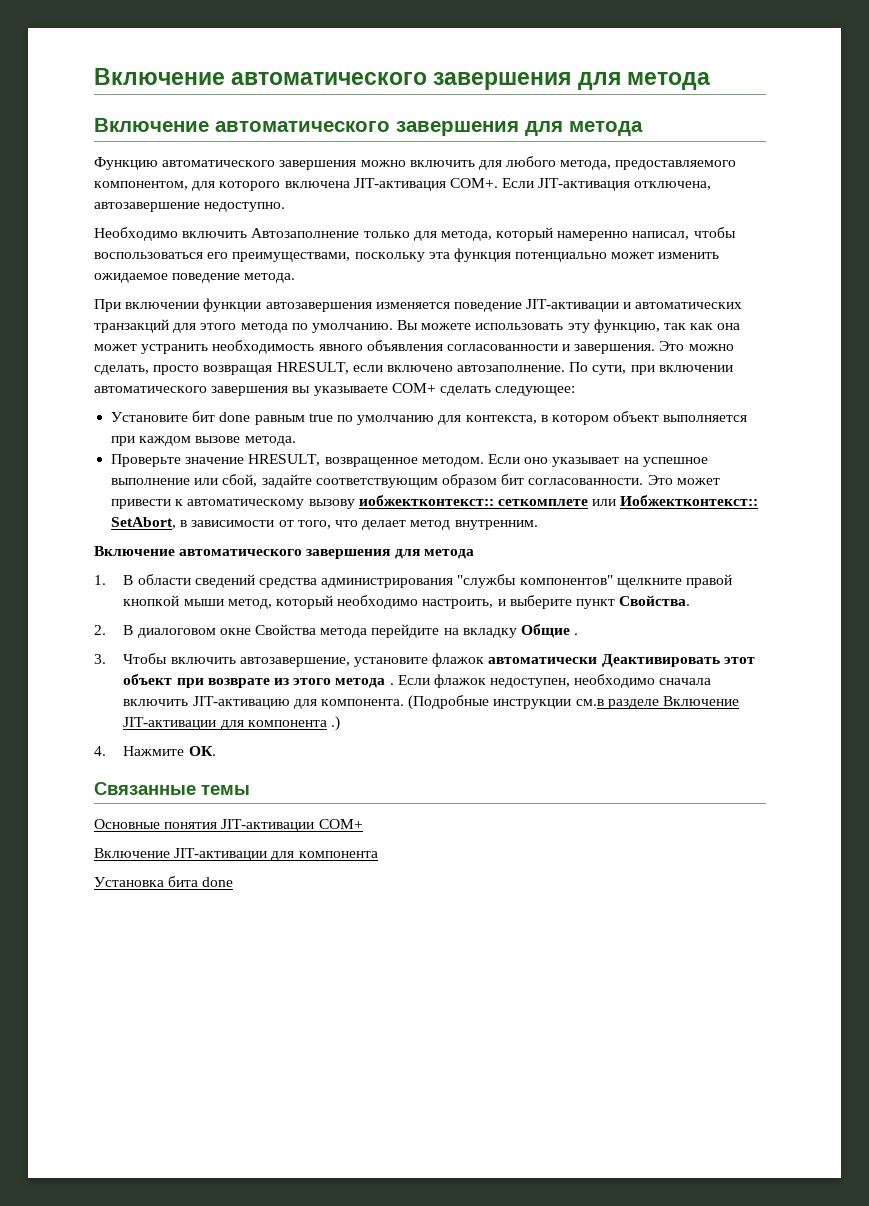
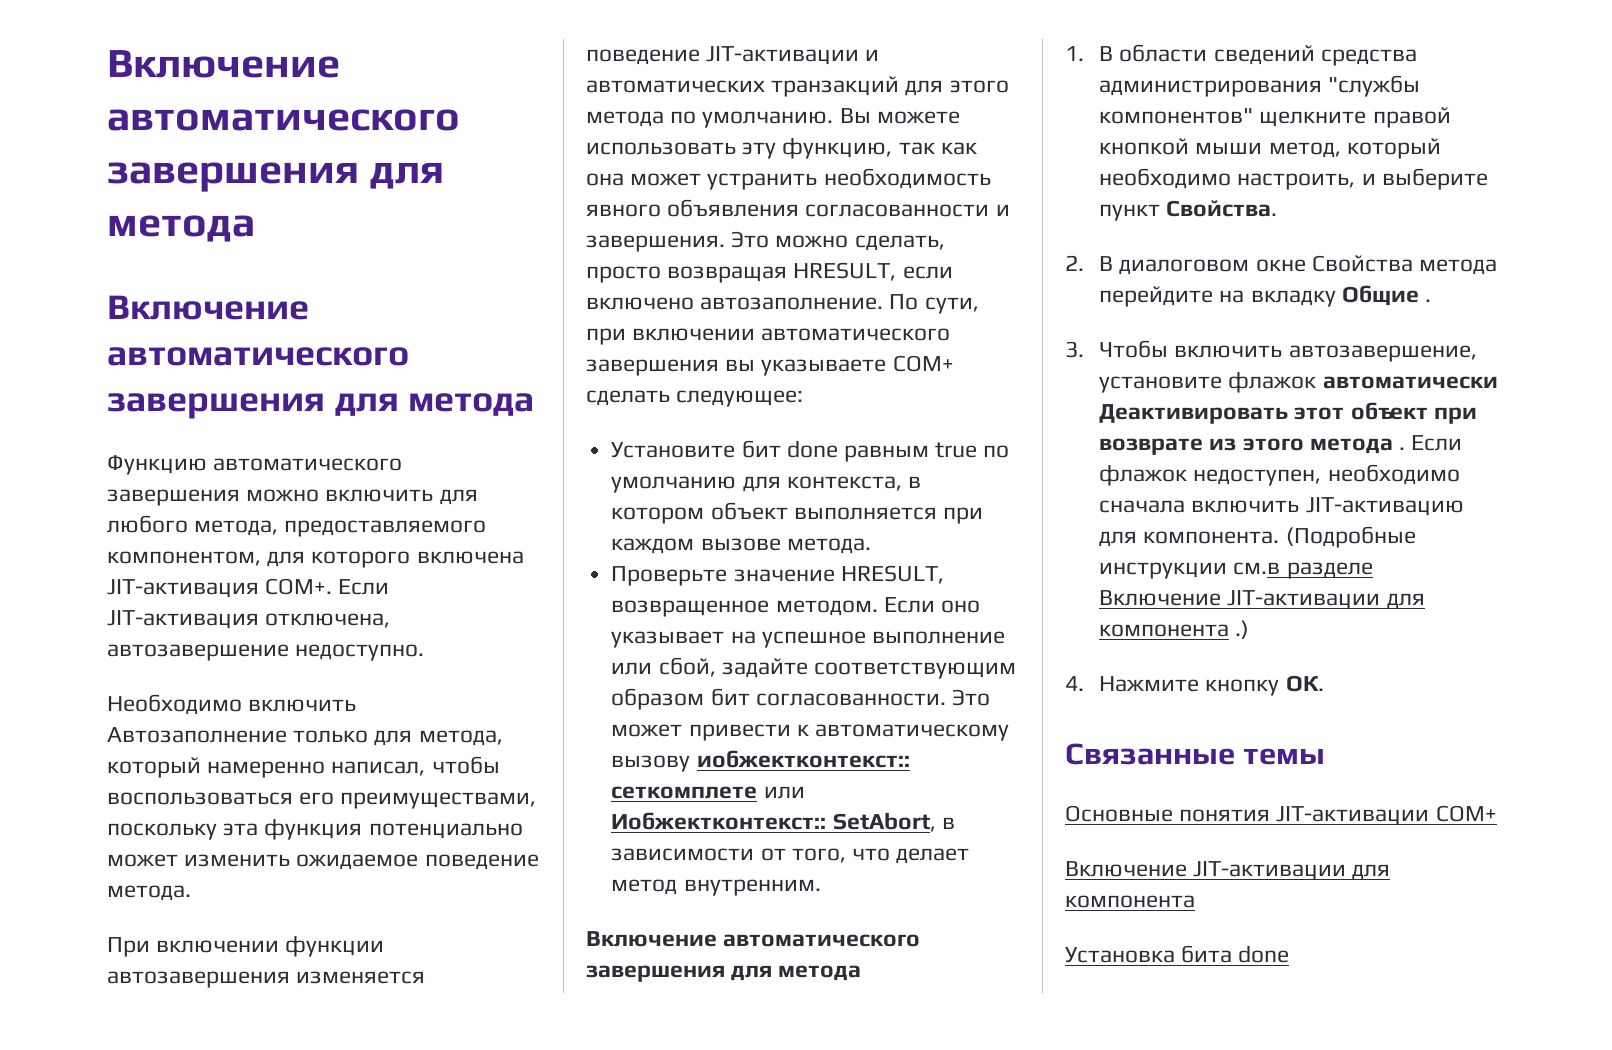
- 4. Нажмите ОК.
+ 4. Нажмите кнопку ОК.

